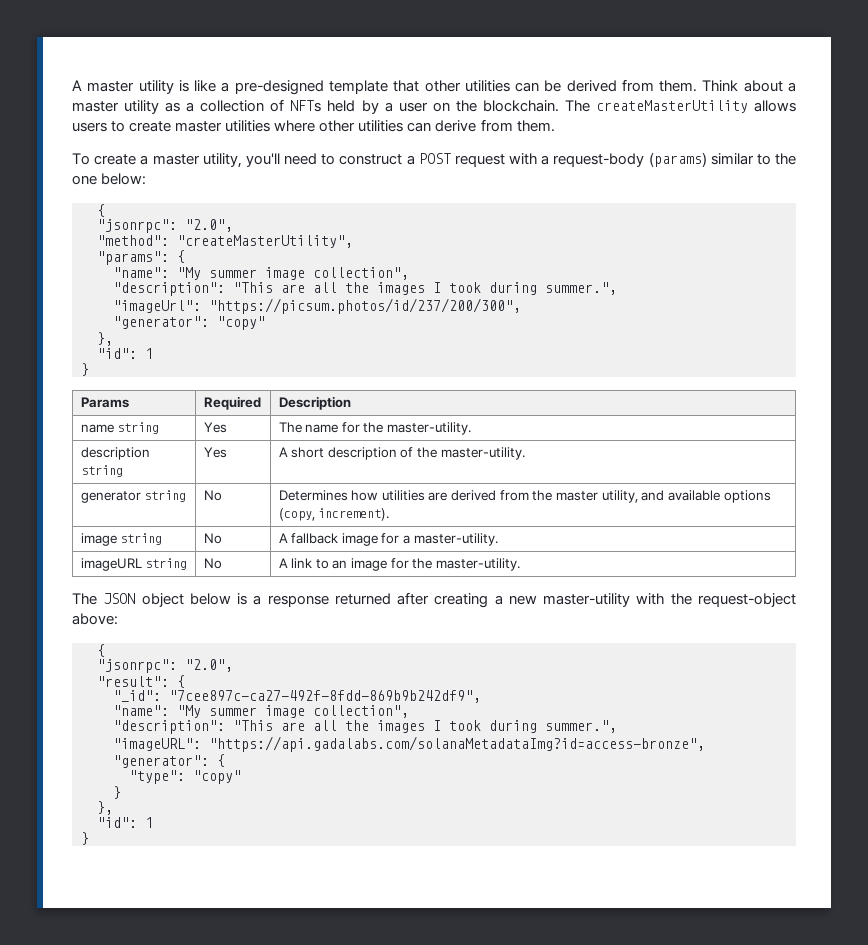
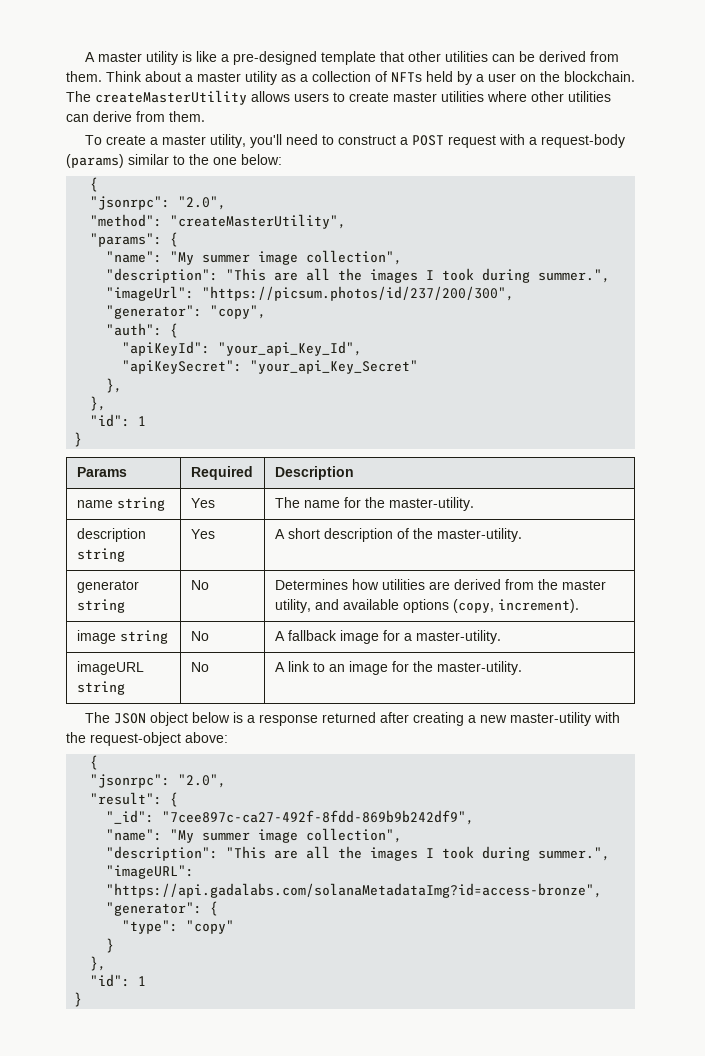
- "generator": "copy"
+ "generator": "copy",
+ "auth": {
+ "apiKeyId": "your_api_Key_Id",
+ "apiKeySecret": "your_api_Key_Secret"
+ },

